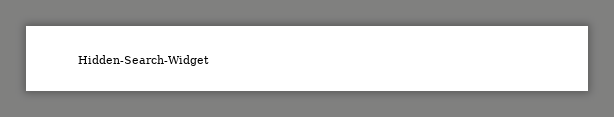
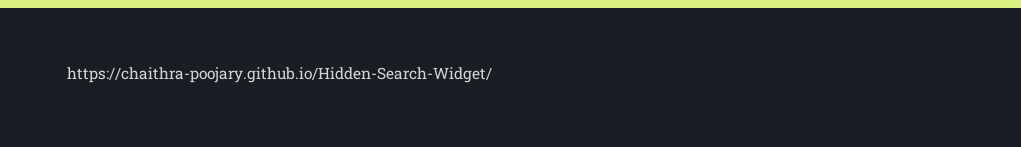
- Hidden-Search-Widget
+ https://chaithra-poojary.github.io/Hidden-Search-Widget/

